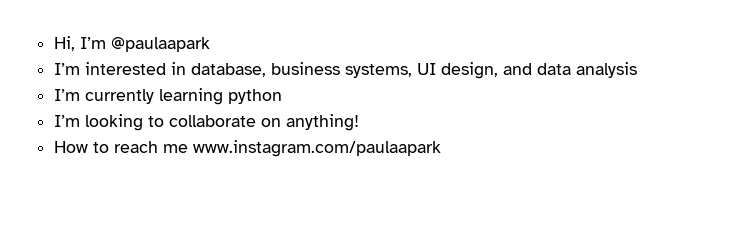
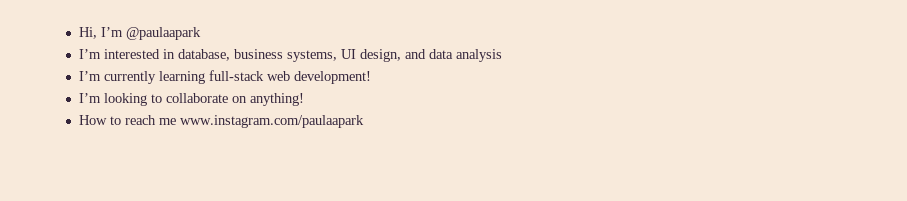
- I’m currently learning python
+ I’m currently learning full-stack web development!

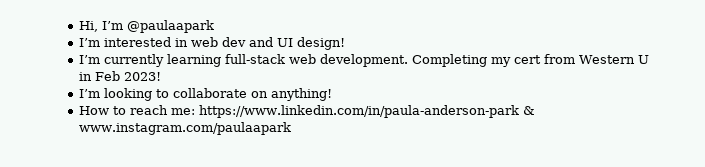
- I’m interested in database, business systems, UI design, and data analysis
+ I’m interested in web dev and UI design!
- I’m currently learning full-stack web development!
+ I’m currently learning full-stack web development. Completing my cert from Western U in Feb 2023!
- How to reach me www.instagram.com/paulaapark
+ How to reach me: https://www.linkedin.com/in/paula-anderson-park & www.instagram.com/paulaapark

